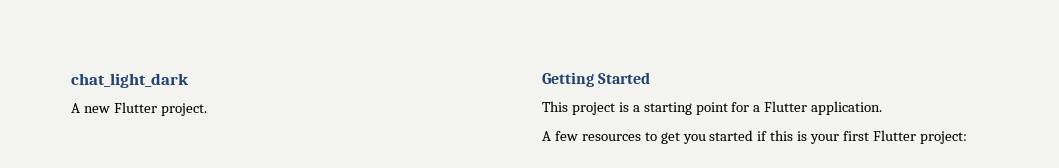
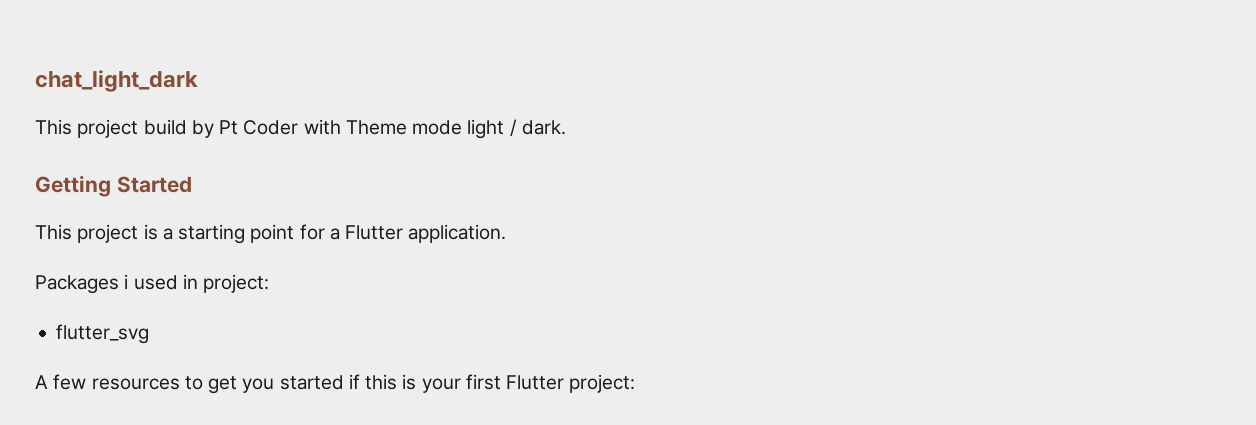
- A new Flutter project.
+ This project build by Pt Coder with Theme mode light / dark.
+ Packages i used in project:
+ flutter_svg

